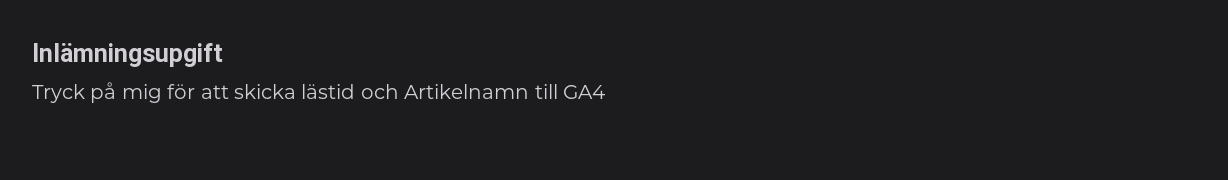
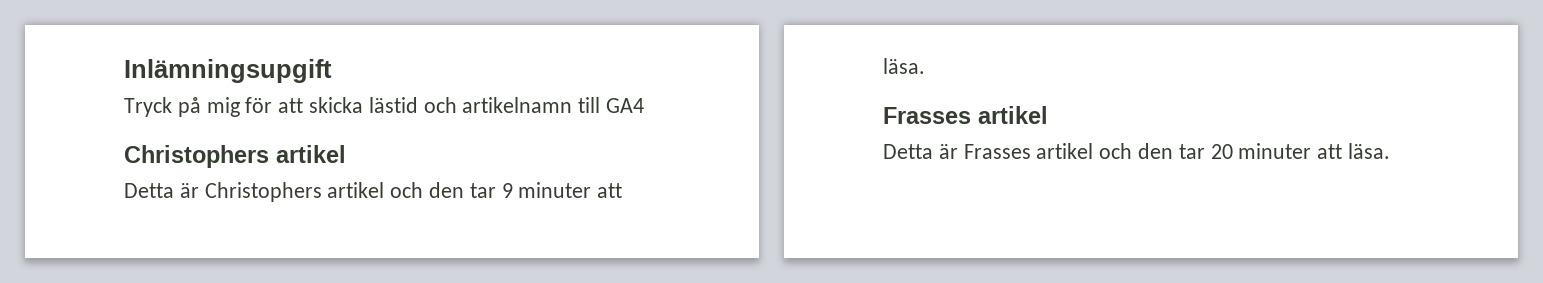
- Tryck på mig för att skicka lästid och Artikelnamn till GA4
+ Tryck på mig för att skicka lästid och artikelnamn till GA4
+ Christophers artikel
+ Detta är Christophers artikel och den tar 9 minuter att läsa.
+ Frasses artikel
+ Detta är Frasses artikel och den tar 20 minuter att läsa.

